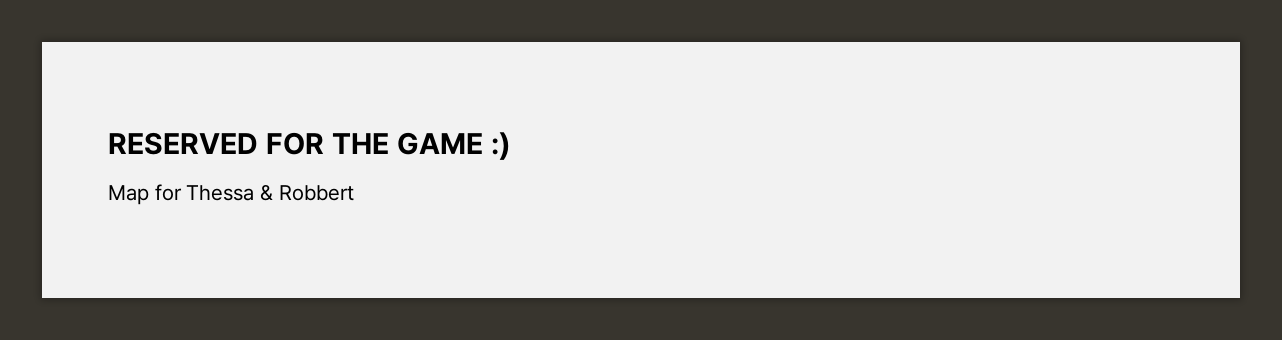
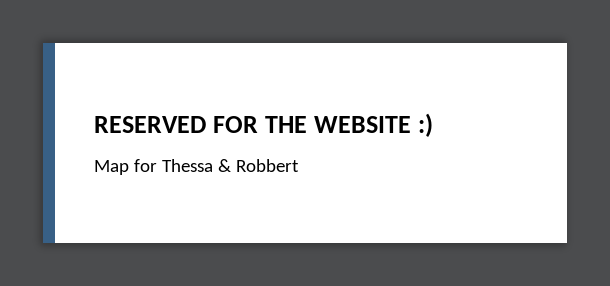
- RESERVED FOR THE GAME :)
+ RESERVED FOR THE WEBSITE :)

